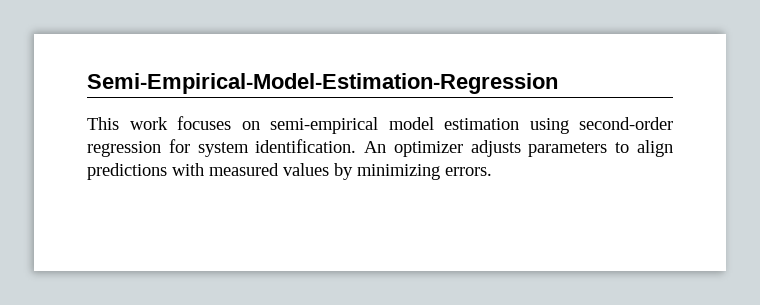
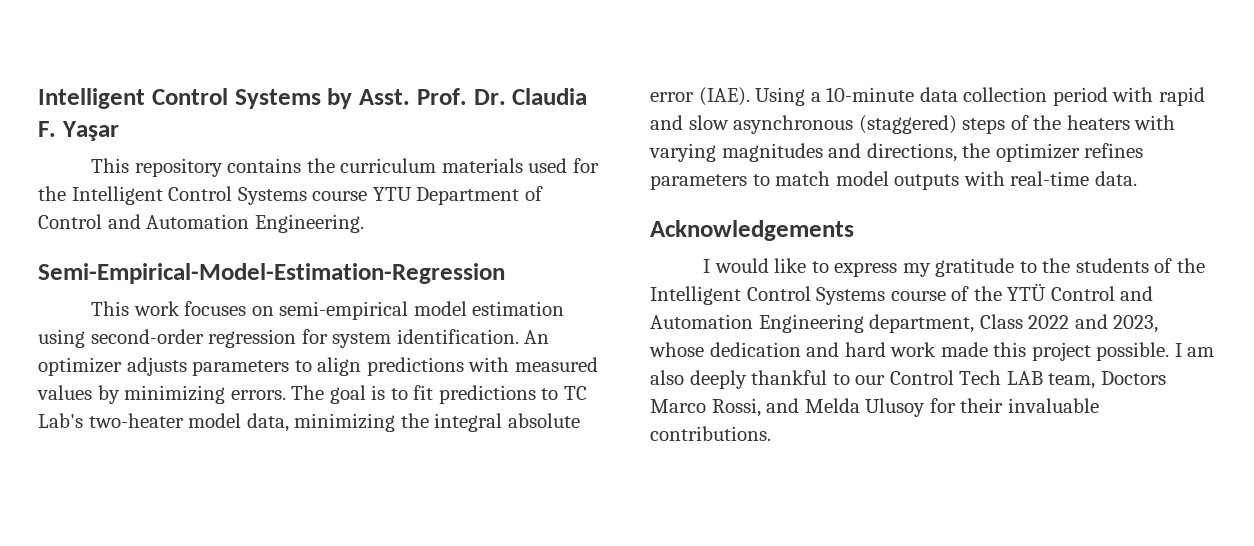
+ Intelligent Control Systems by Asst. Prof. Dr. Claudia F. Yaşar
+ This repository contains the curriculum materials used for the Intelligent Control Systems course YTU Department of Control and Automation Engineering.
+ The goal is to fit predictions to TC Lab's two-heater model data, minimizing the integral absolute error (IAE). Using a 10-minute data collection period with rapid and slow asynchronous (staggered) steps of the heaters with varying magnitudes and directions, the optimizer refines parameters to match model outputs with real-time data.
+ Acknowledgements
+ I would like to express my gratitude to the students of the Intelligent Control Systems course of the YTÜ Control and Automation Engineering department, Class 2022 and 2023, whose dedication and hard work made this project possible. I am also deeply thankful to our Control Tech LAB team, Doctors Marco Rossi, and Melda Ulusoy for their invaluable contributions.

